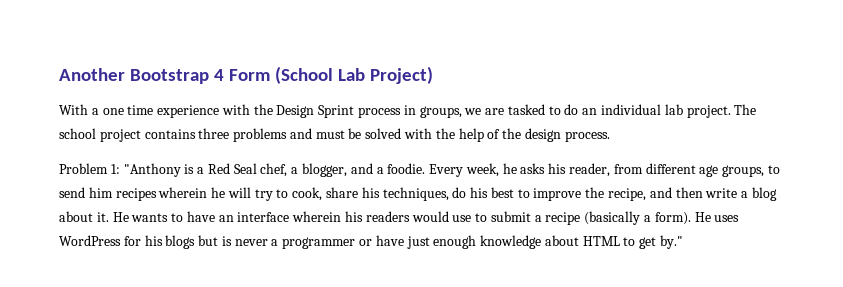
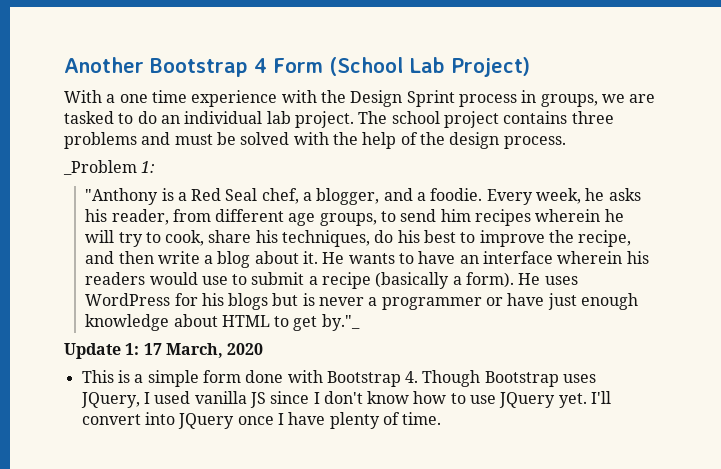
- Problem 1: "Anthony is a Red Seal chef, a blogger, and a foodie.
+ _Problem 1:
+ "Anthony is a Red Seal chef, a blogger, and a foodie.
- He uses WordPress for his blogs but is never a programmer or have just enough knowledge about HTML to get by."
+ He uses WordPress for his blogs but is never a programmer or have just enough knowledge about HTML to get by."_
+ Update 1: 17 March, 2020
+ This is a simple form done with Bootstrap 4. Though Bootstrap uses JQuery, I used vanilla JS since I don't know how to use JQuery yet. I'll convert into JQuery once I have plenty of time.

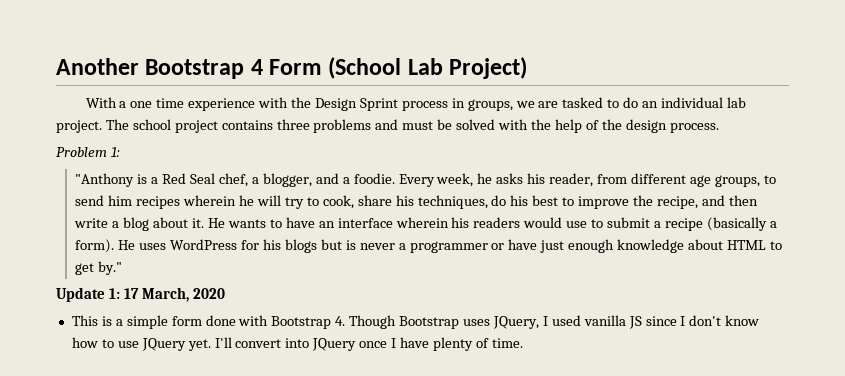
- _Problem 1:
+ Problem 1:
- He uses WordPress for his blogs but is never a programmer or have just enough knowledge about HTML to get by."_
+ He uses WordPress for his blogs but is never a programmer or have just enough knowledge about HTML to get by."

